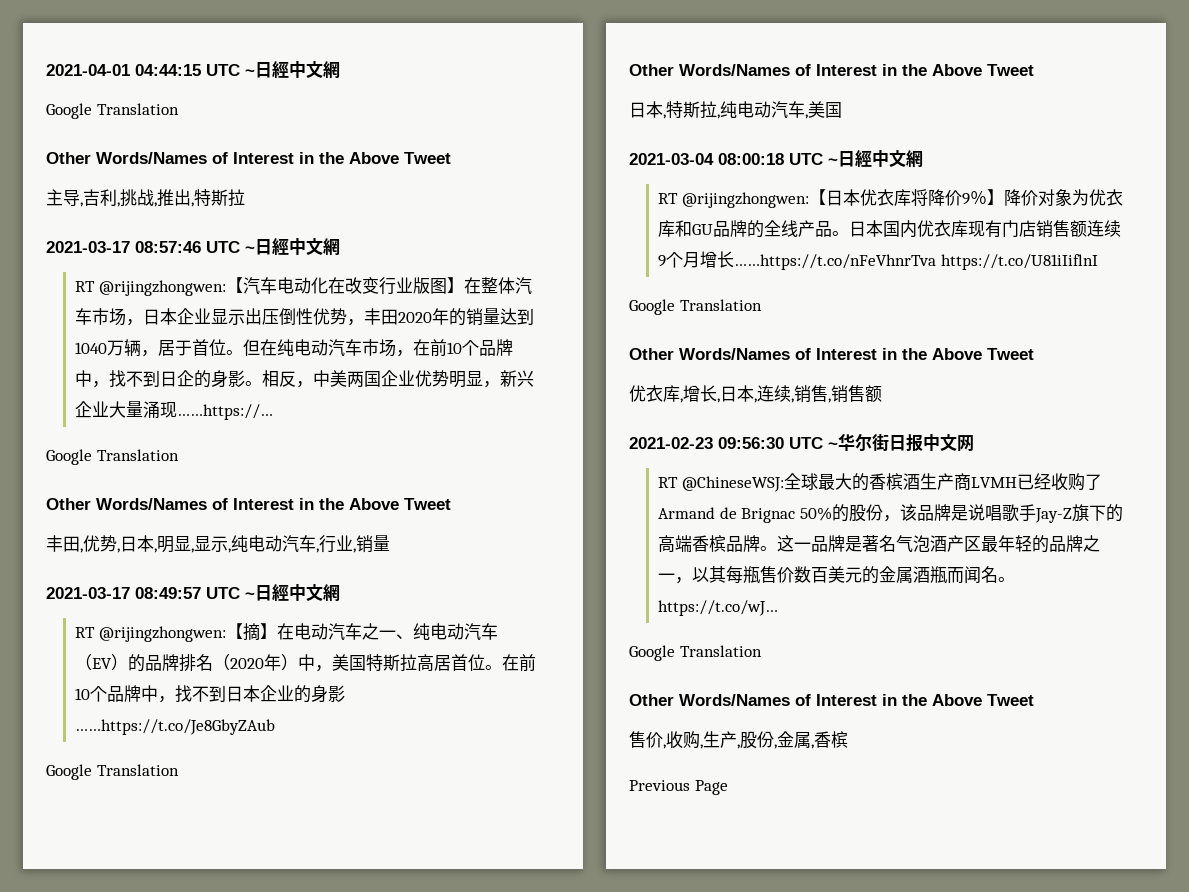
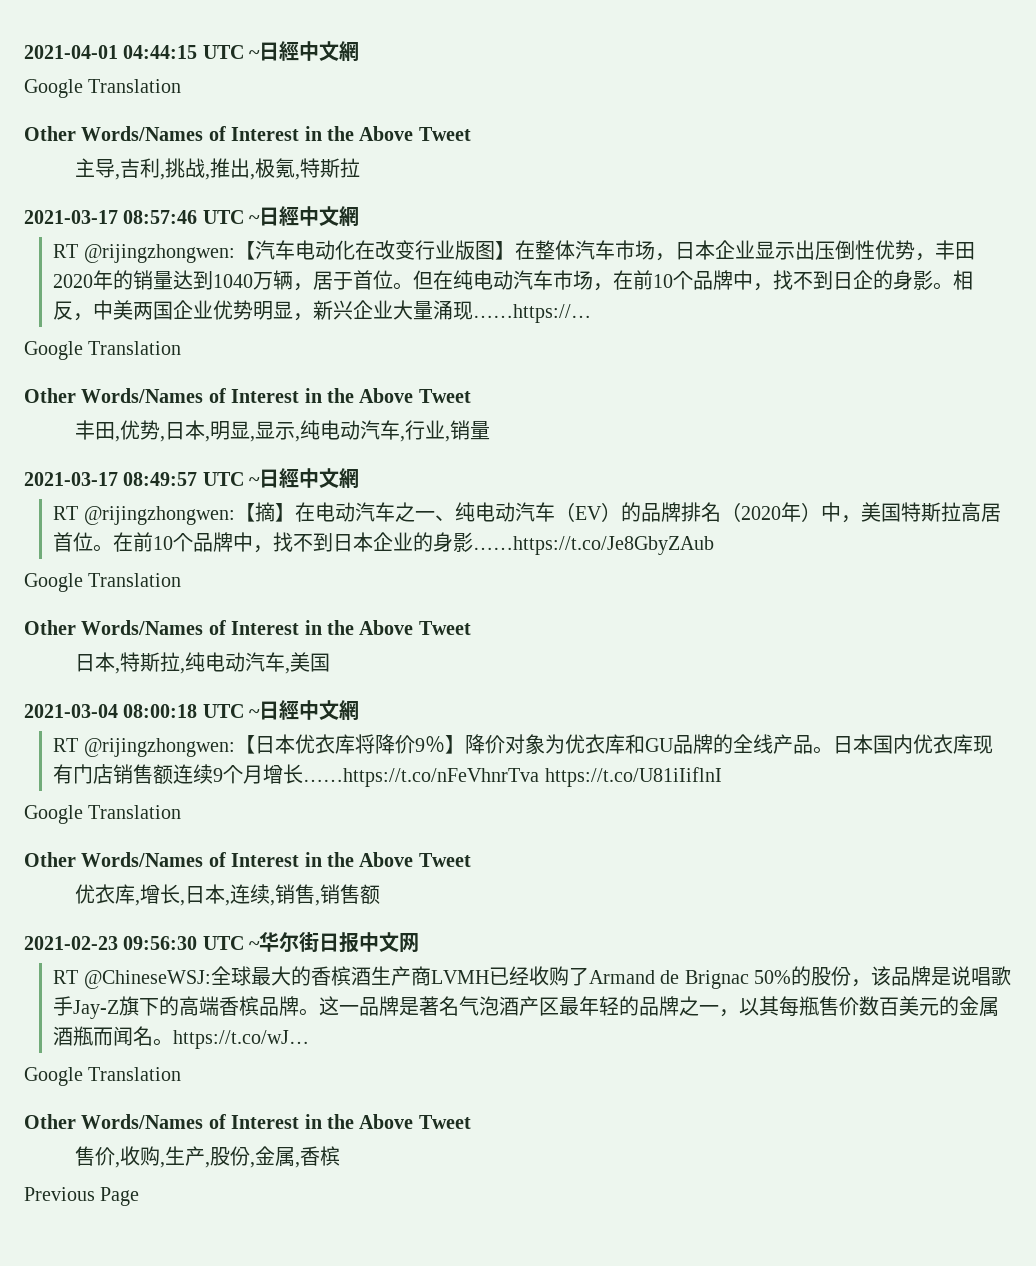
- 主导,吉利,挑战,推出,特斯拉
+ 主导,吉利,挑战,推出,极氪,特斯拉

